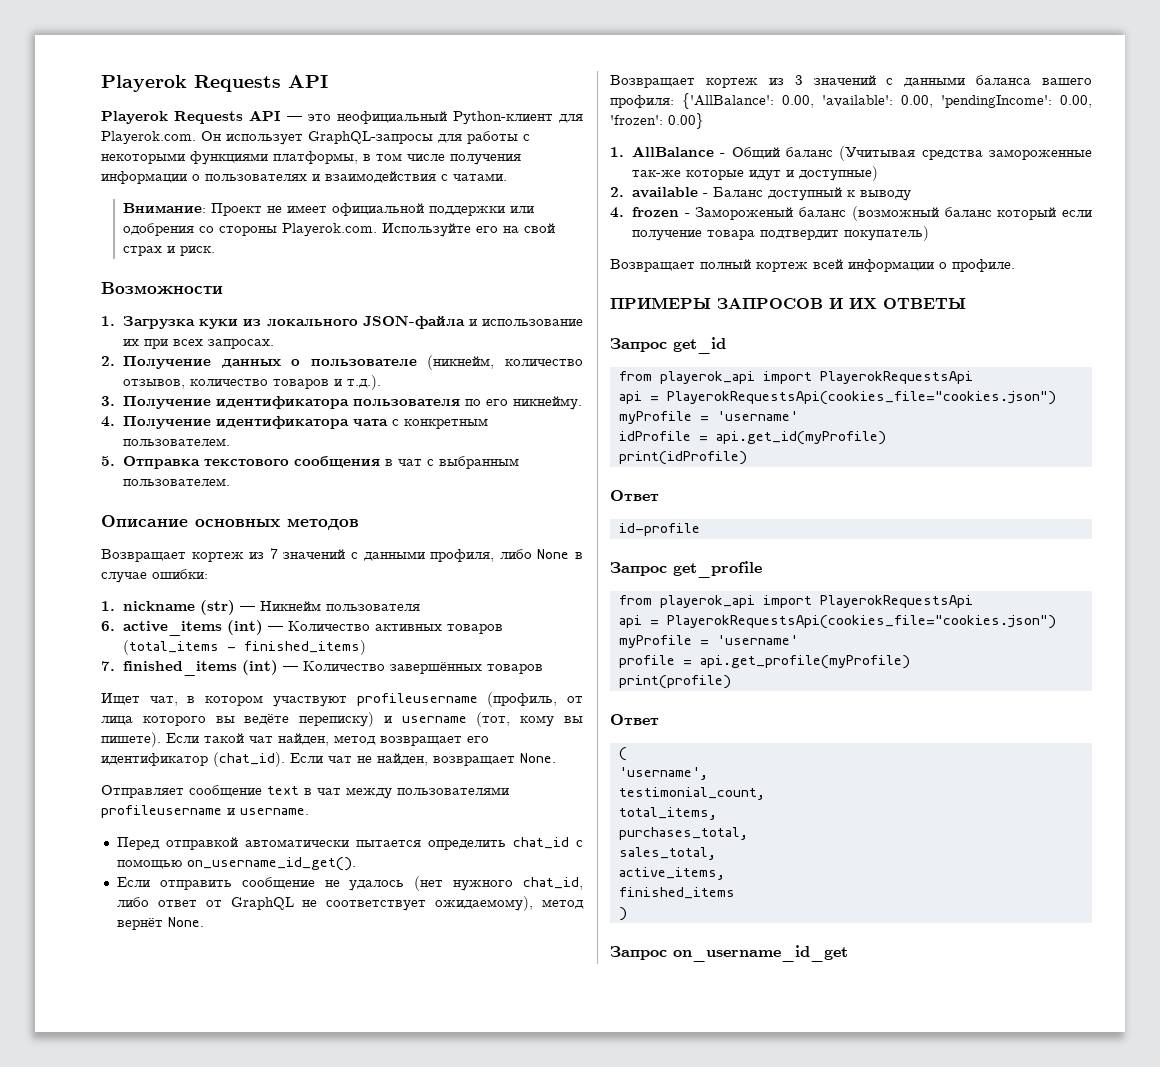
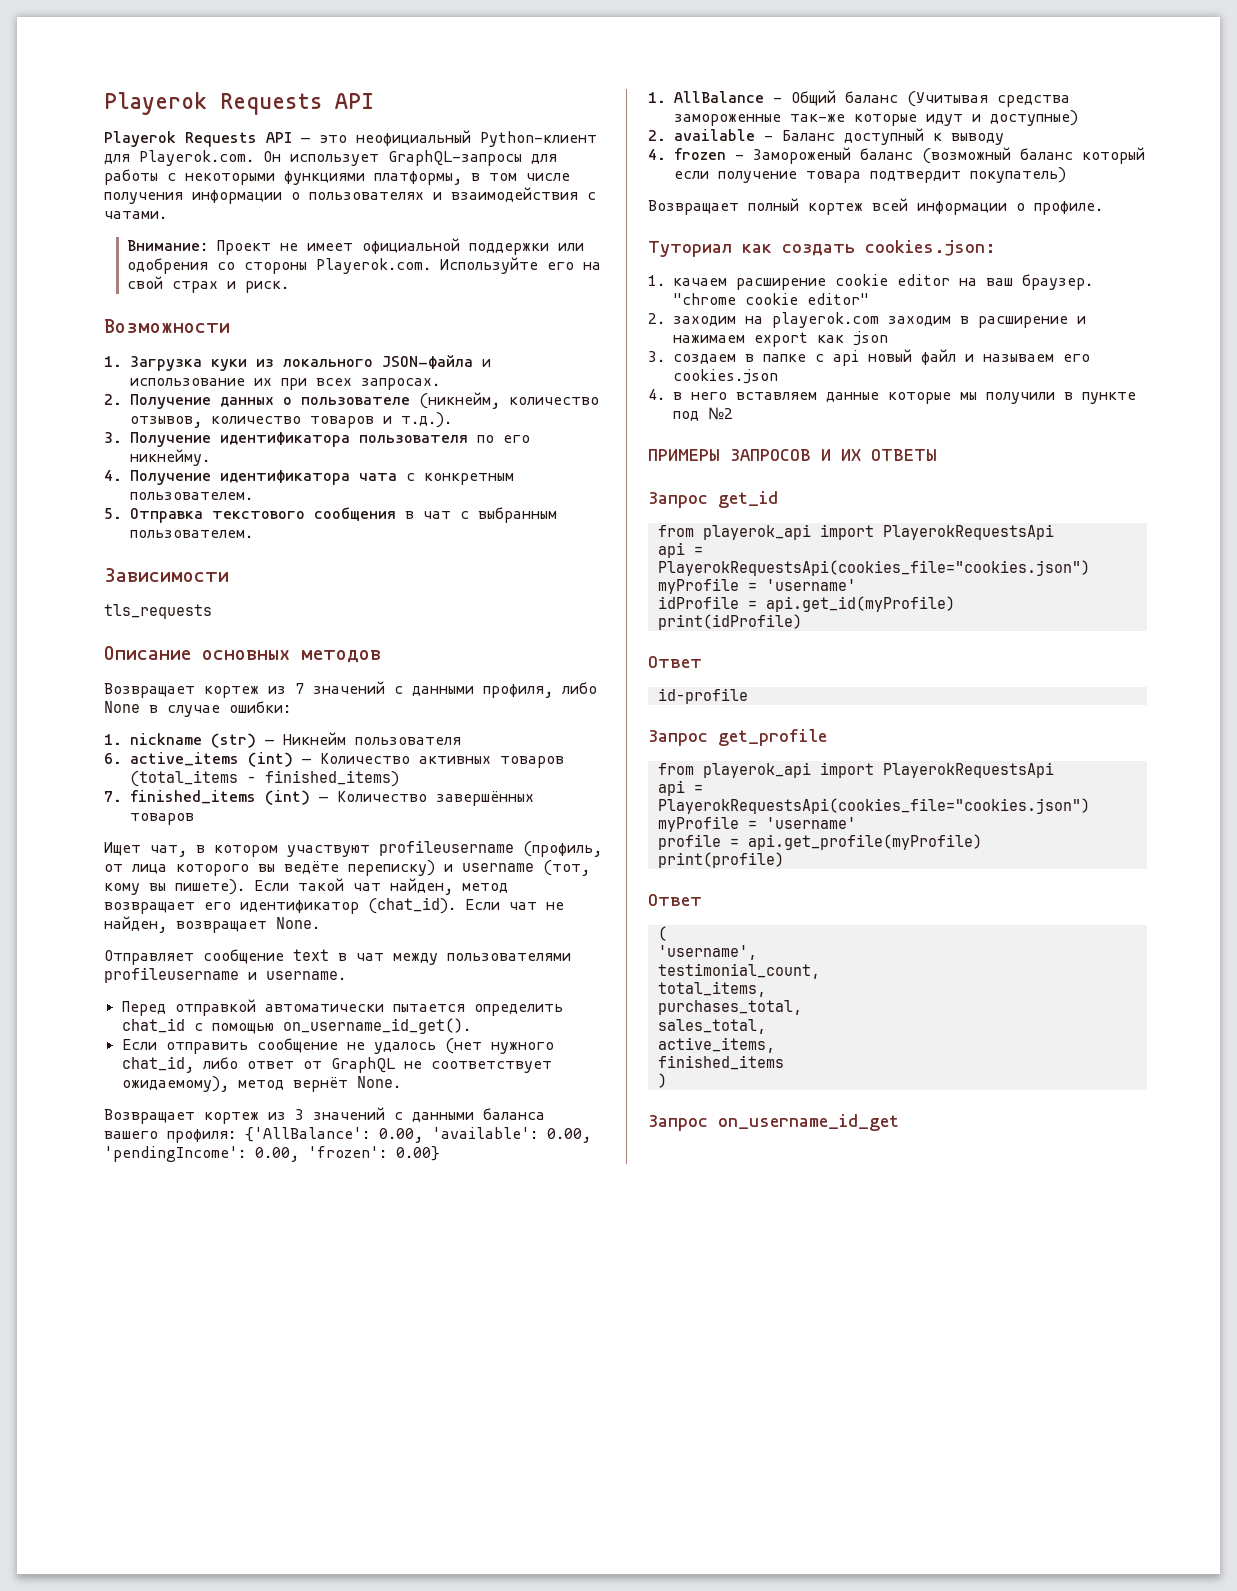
+ Зависимости
+ tls_requests
+ Туториал как создать cookies.json:
+ 1. качаем расширение cookie editor на ваш браузер. "chrome cookie editor"
+ 2. заходим на playerok.com заходим в расширение и нажимаем export как json
+ 3. создаем в папке с api новый файл и называем его cookies.json
+ 4. в него вставляем данные которые мы получили в пункте под №2

